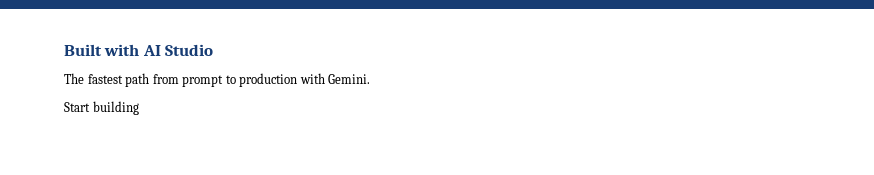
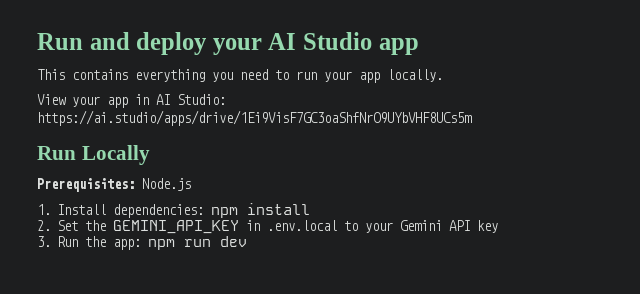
- Built with AI Studio
- The fastest path from prompt to production with Gemini.
- Start building
+ Run and deploy your AI Studio app
+ This contains everything you need to run your app locally.
+ View your app in AI Studio: https://ai.studio/apps/drive/1Ei9VisF7GC3oaShfNrO9UYbVHF8UCs5m
+ Run Locally
+ Prerequisites: Node.js
+ 1. Install dependencies: npm install
+ 2. Set the GEMINI_API_KEY in .env.local to your Gemini API key
+ 3. Run the app: npm run dev

